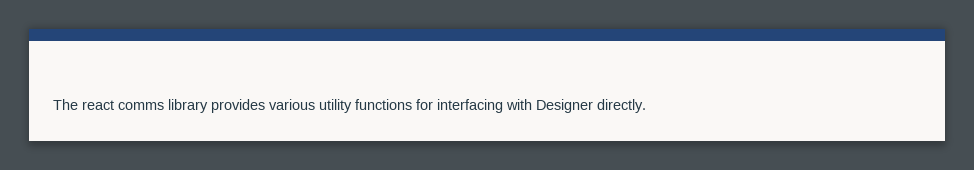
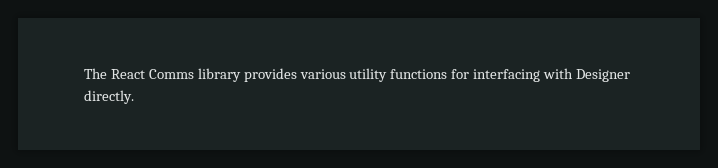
- The react comms library provides various utility functions for interfacing with Designer directly.
+ The React Comms library provides various utility functions for interfacing with Designer directly.

